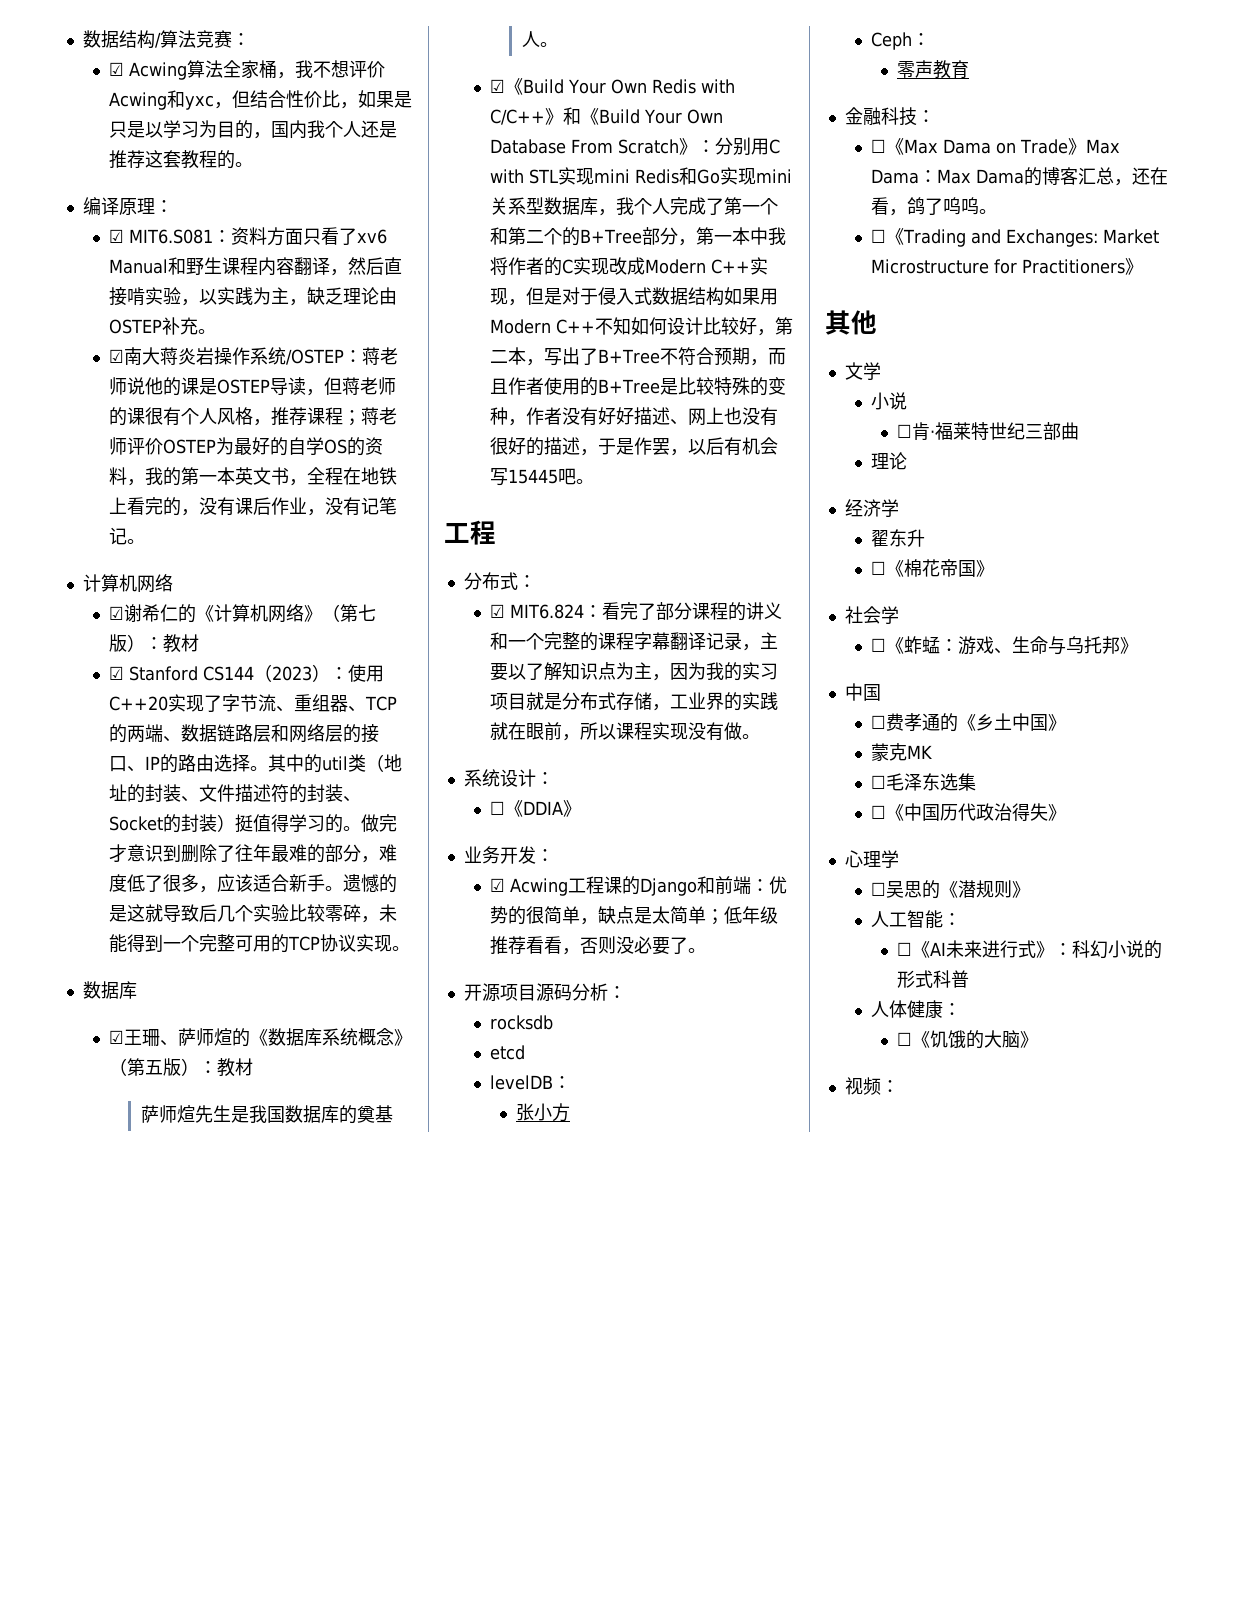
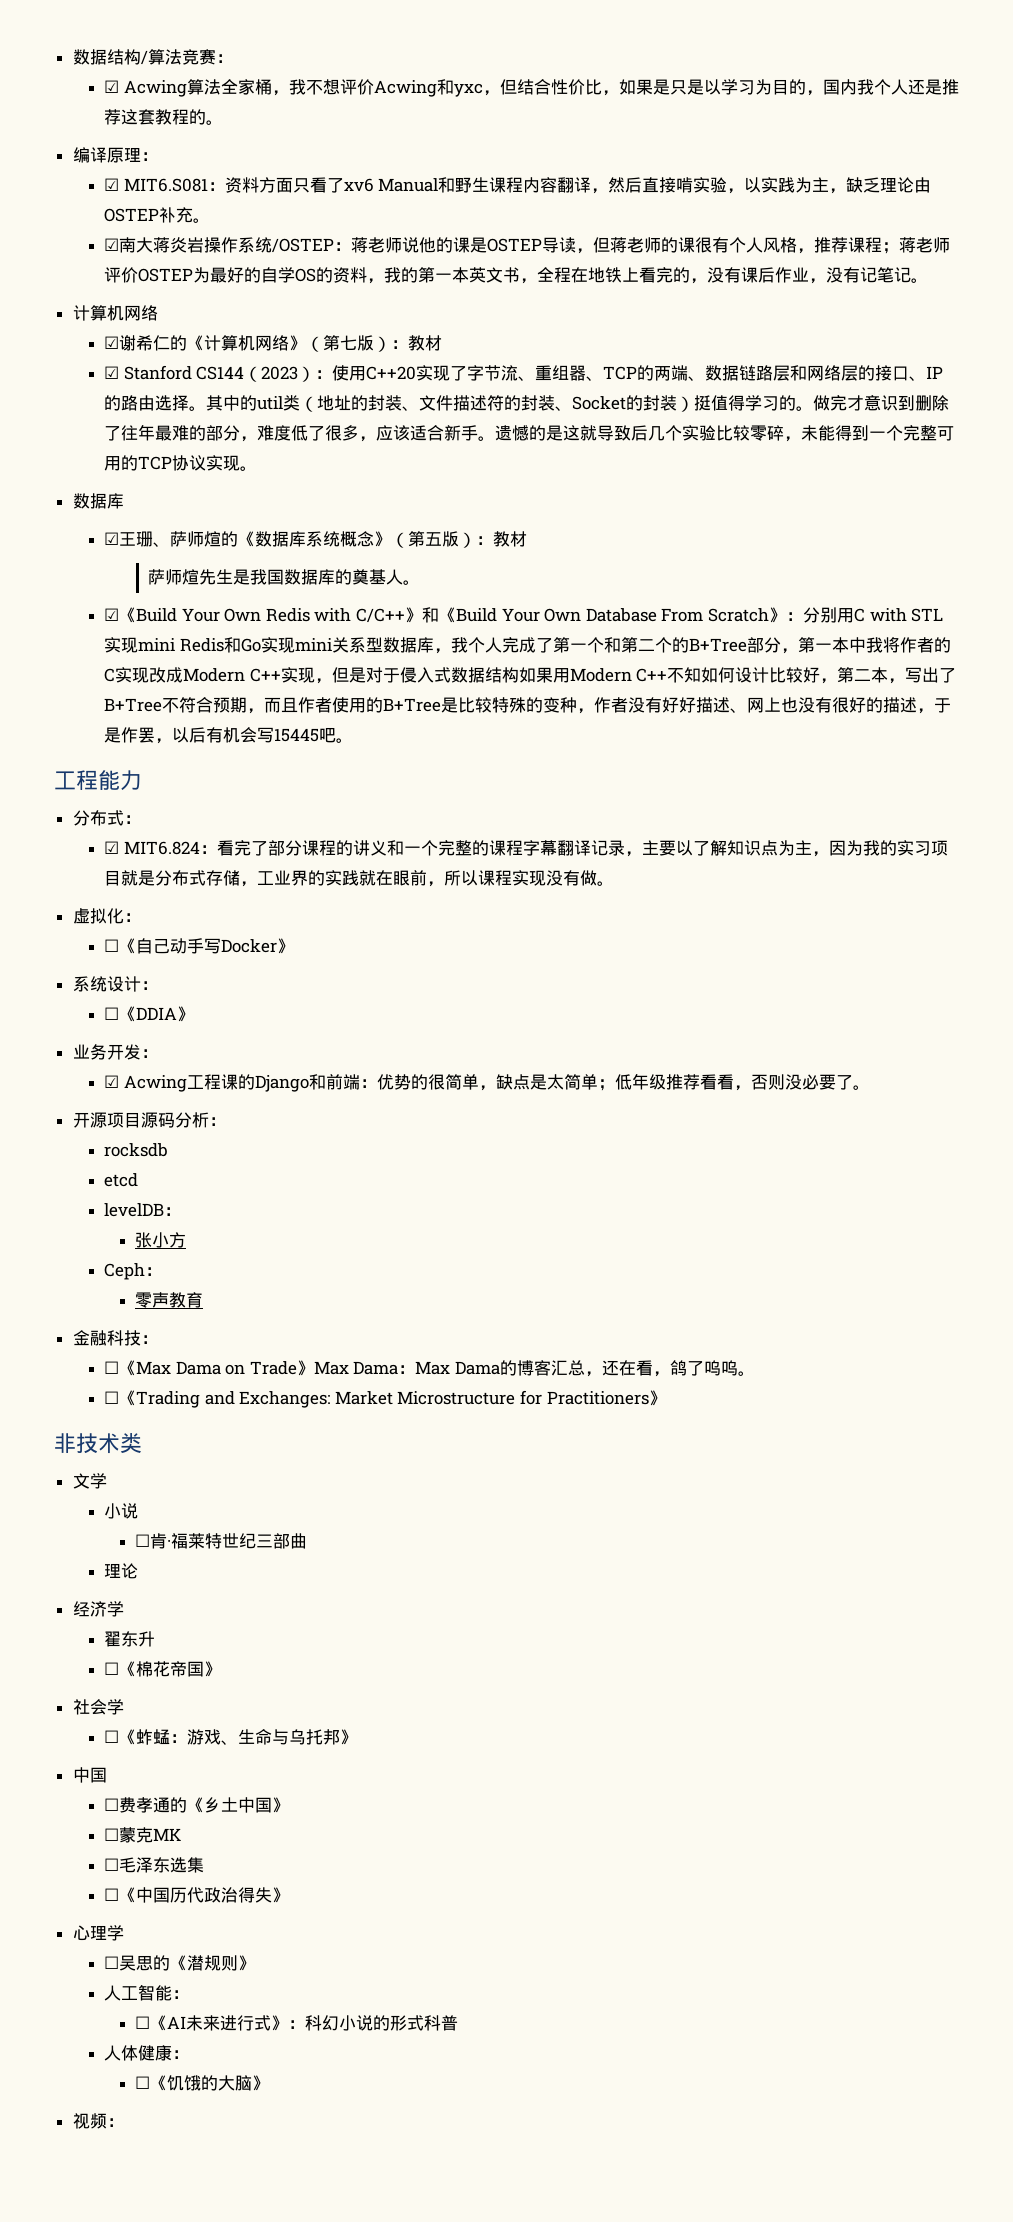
  分别用C with STL实现mini Redis和Go实现mini关系型数据库，我个人完成了第一个和第二个的B+Tree部分，第一本中我将作者的C实现改成Modern C++实现，但是对于侵入式数据结构如果用Modern C++不知如何设计比较好，第二本，写出了B+Tree不符合预期，而且作者使用的B+Tree是比较特殊的变种，作者没有好好描述、网上也没有很好的描述，于是作罢，以后有机会写15445吧。
- 工程
+ 工程能力
+ 虚拟化：
+ ☐《自己动手写Docker》
- 其他
+ 非技术类
- 蒙克MK
+ ☐蒙克MK

